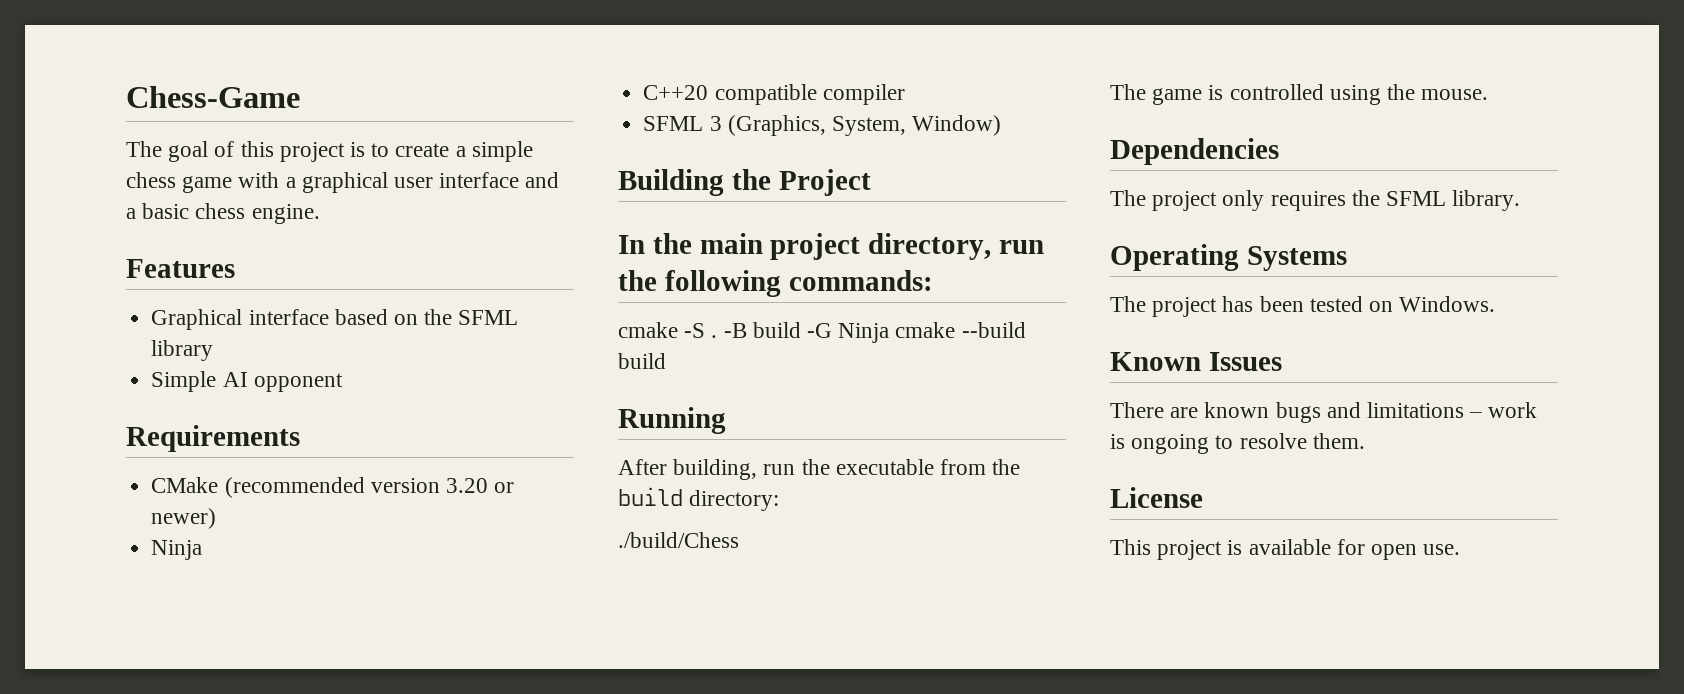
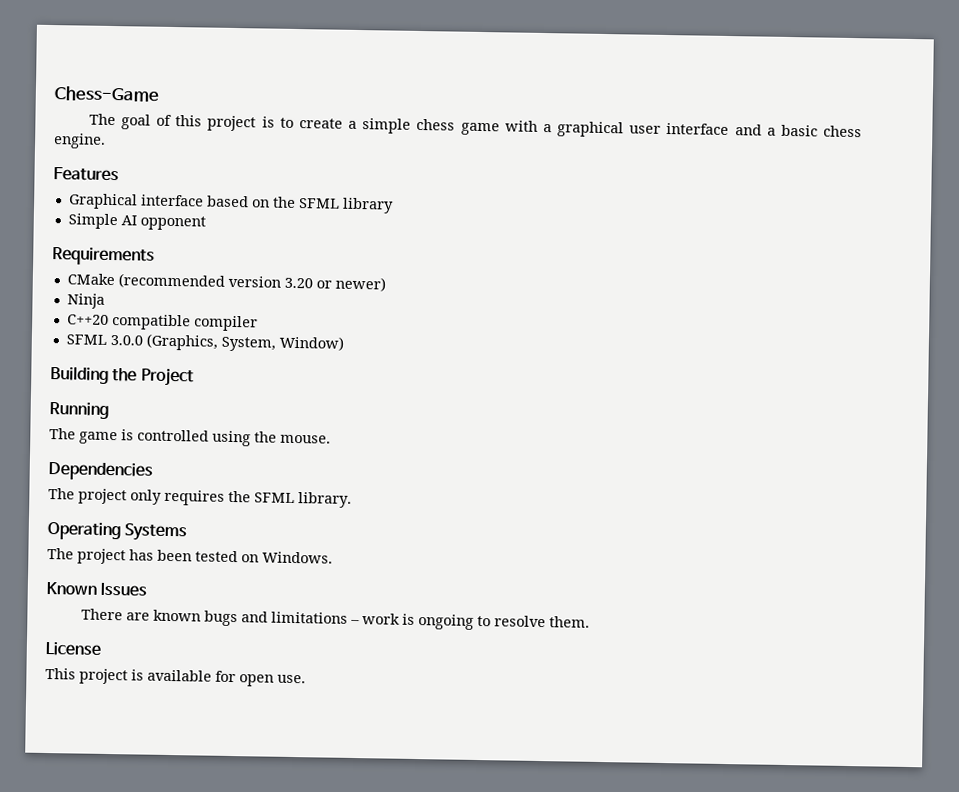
- SFML 3 (Graphics, System, Window)
+ SFML 3.0.0 (Graphics, System, Window)
- In the main project directory, run the following commands:
- cmake -S . -B build -G Ninja cmake --build build
  Running
- After building, run the executable from the build directory:
- ./build/Chess

